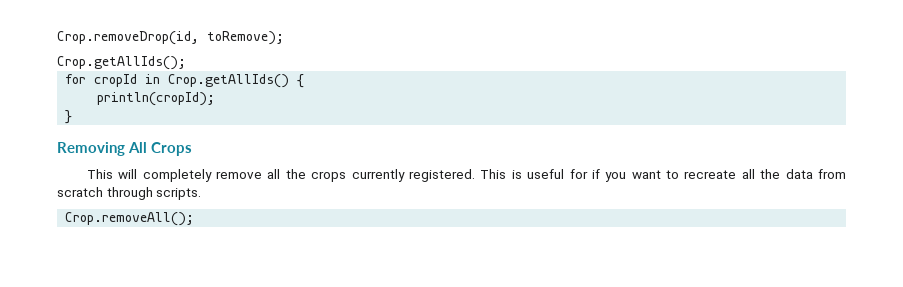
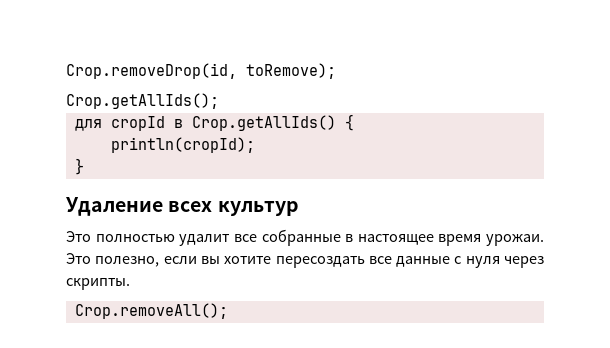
- for cropId in Crop.getAllIds() {
+ для cropId в Crop.getAllIds() {
- Removing All Crops
- This will completely remove all the crops currently registered. This is useful for if you want to recreate all the data from scratch through scripts.
+ Удаление всех культур
+ Это полностью удалит все собранные в настоящее время урожаи. Это полезно, если вы хотите пересоздать все данные с нуля через скрипты.

